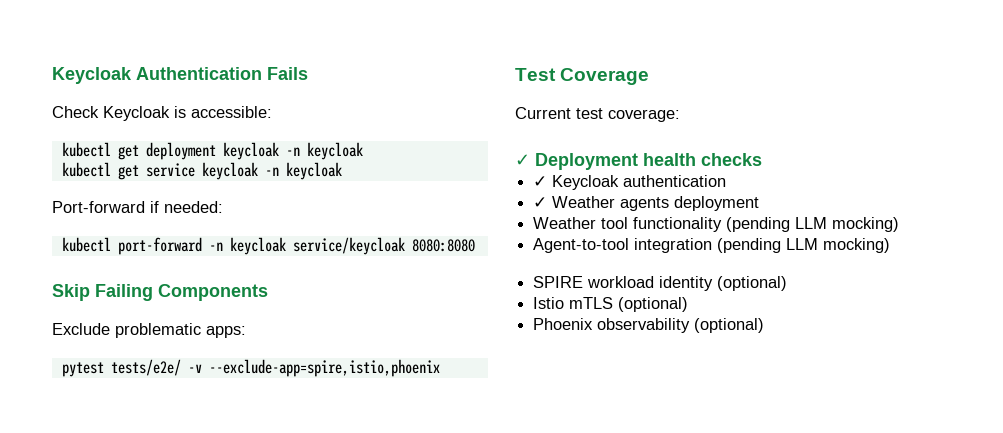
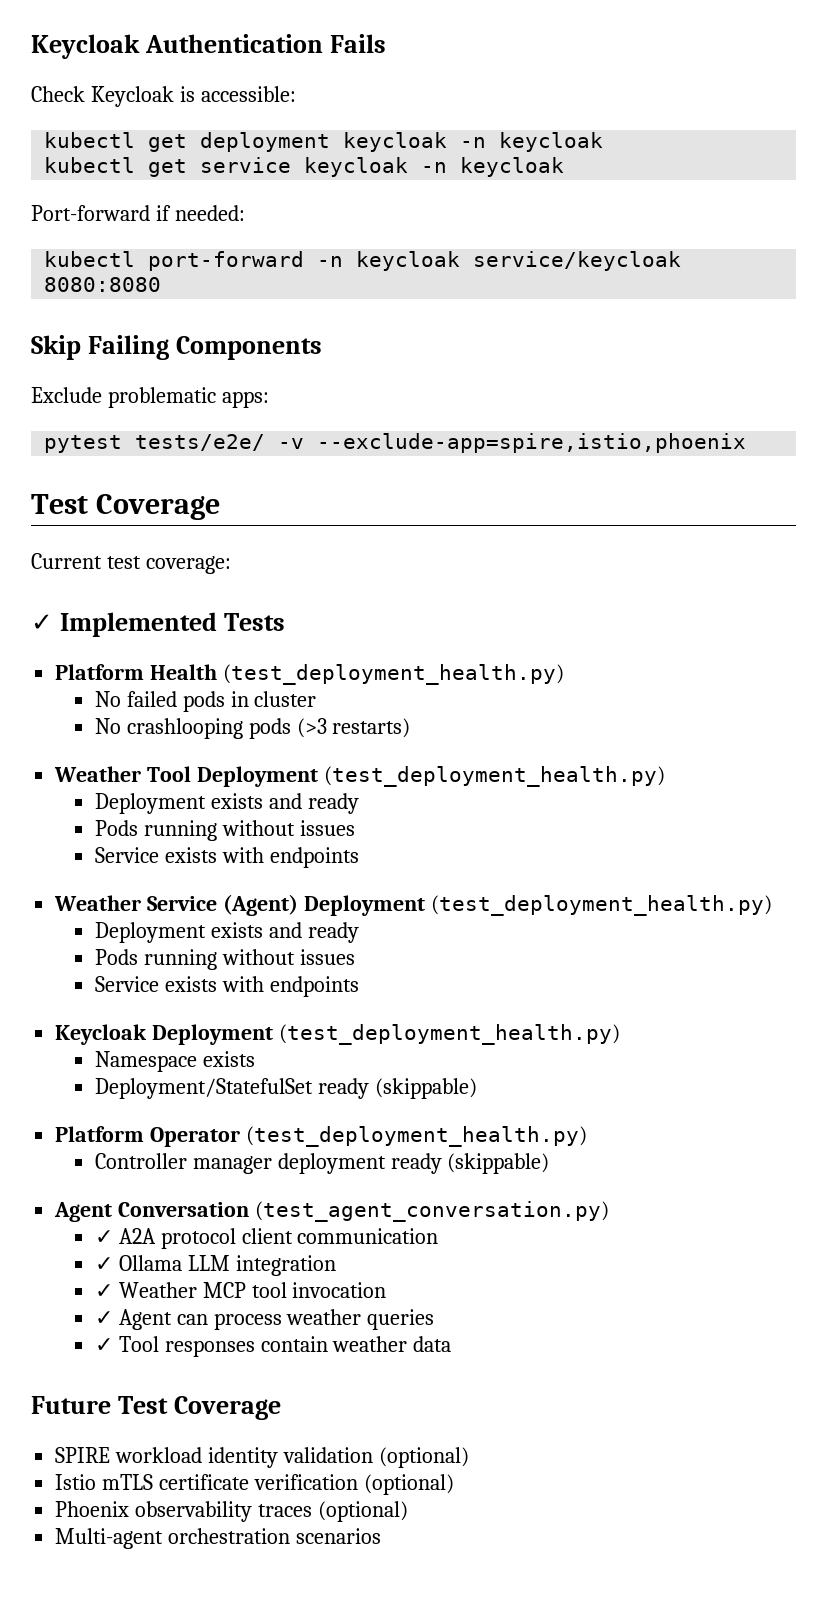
- ✓ Deployment health checks
- ✓ Keycloak authentication
- ✓ Weather agents deployment
- Weather tool functionality (pending LLM mocking)
- Agent-to-tool integration (pending LLM mocking)
+ ✓ Implemented Tests
+ Platform Health (test_deployment_health.py)
+ No failed pods in cluster
+ No crashlooping pods (>3 restarts)
+ Weather Tool Deployment (test_deployment_health.py)
+ Deployment exists and ready
+ Pods running without issues
+ Service exists with endpoints
+ Weather Service (Agent) Deployment (test_deployment_health.py)
+ Deployment exists and ready
+ Pods running without issues
+ Service exists with endpoints
+ Keycloak Deployment (test_deployment_health.py)
+ Namespace exists
+ Deployment/StatefulSet ready (skippable)
+ Platform Operator (test_deployment_health.py)
+ Controller manager deployment ready (skippable)
+ Agent Conversation (test_agent_conversation.py)
+ ✓ A2A protocol client communication
+ ✓ Ollama LLM integration
+ ✓ Weather MCP tool invocation
+ ✓ Agent can process weather queries
+ ✓ Tool responses contain weather data
+ Future Test Coverage
- SPIRE workload identity (optional)
+ SPIRE workload identity validation (optional)
- Istio mTLS (optional)
+ Istio mTLS certificate verification (optional)
- Phoenix observability (optional)
+ Phoenix observability traces (optional)
+ Multi-agent orchestration scenarios

